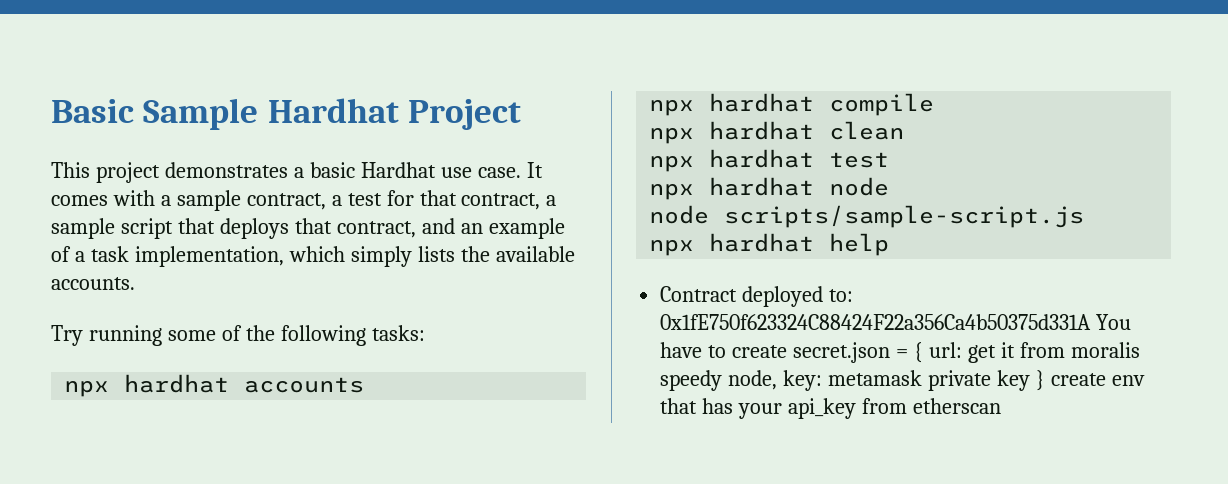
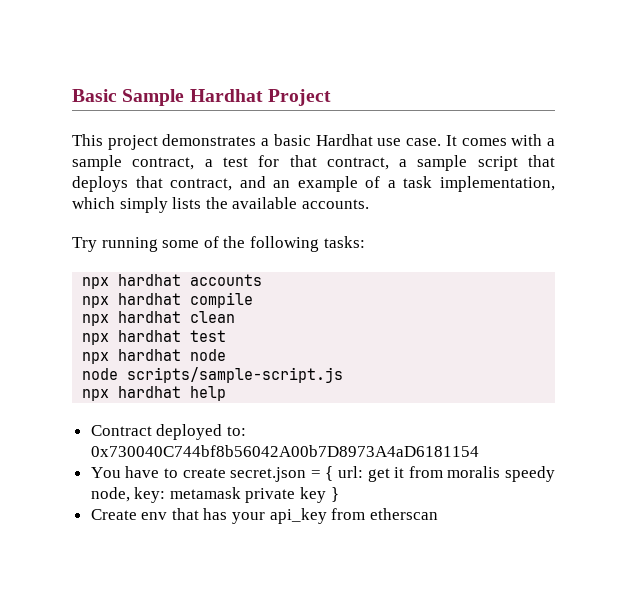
- Contract deployed to: 0x1fE750f623324C88424F22a356Ca4b50375d331A You have to create secret.json = { url: get it from moralis speedy node, key: metamask private key } create env that has your api_key from etherscan
+ Contract deployed to: 0x730040C744bf8b56042A00b7D8973A4aD6181154
+ You have to create secret.json = { url: get it from moralis speedy node, key: metamask private key }
+ Create env that has your api_key from etherscan

